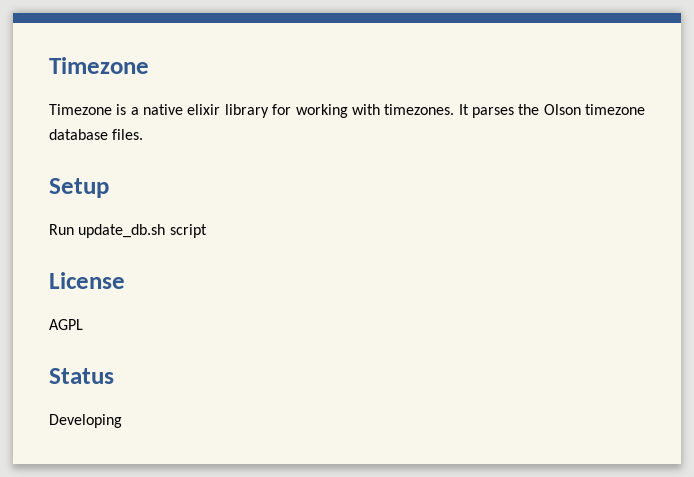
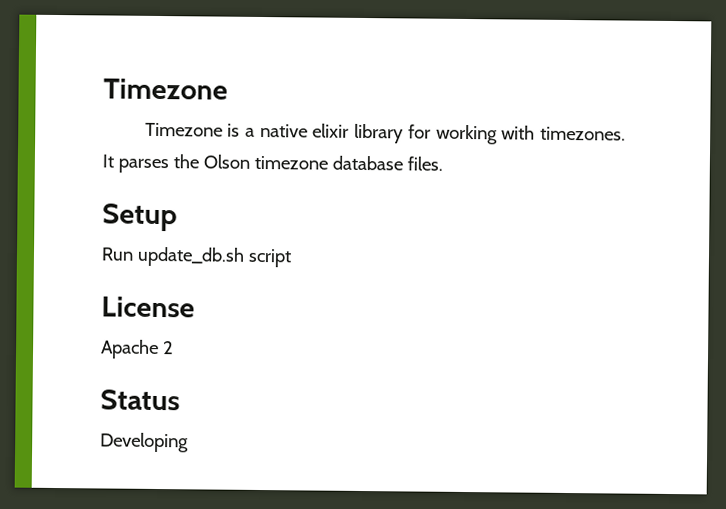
- AGPL
+ Apache 2

